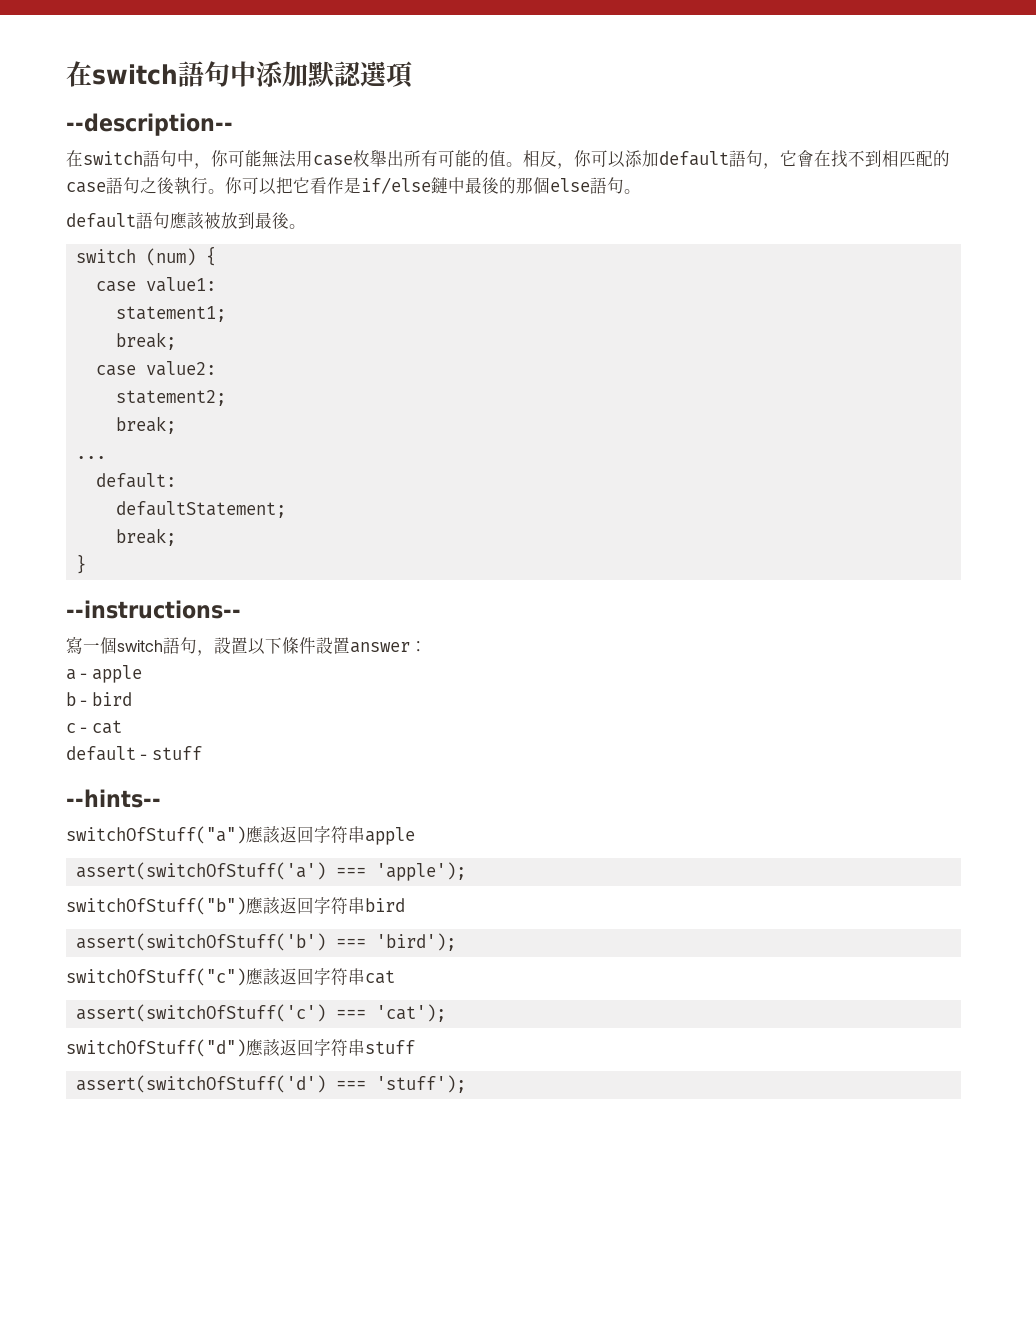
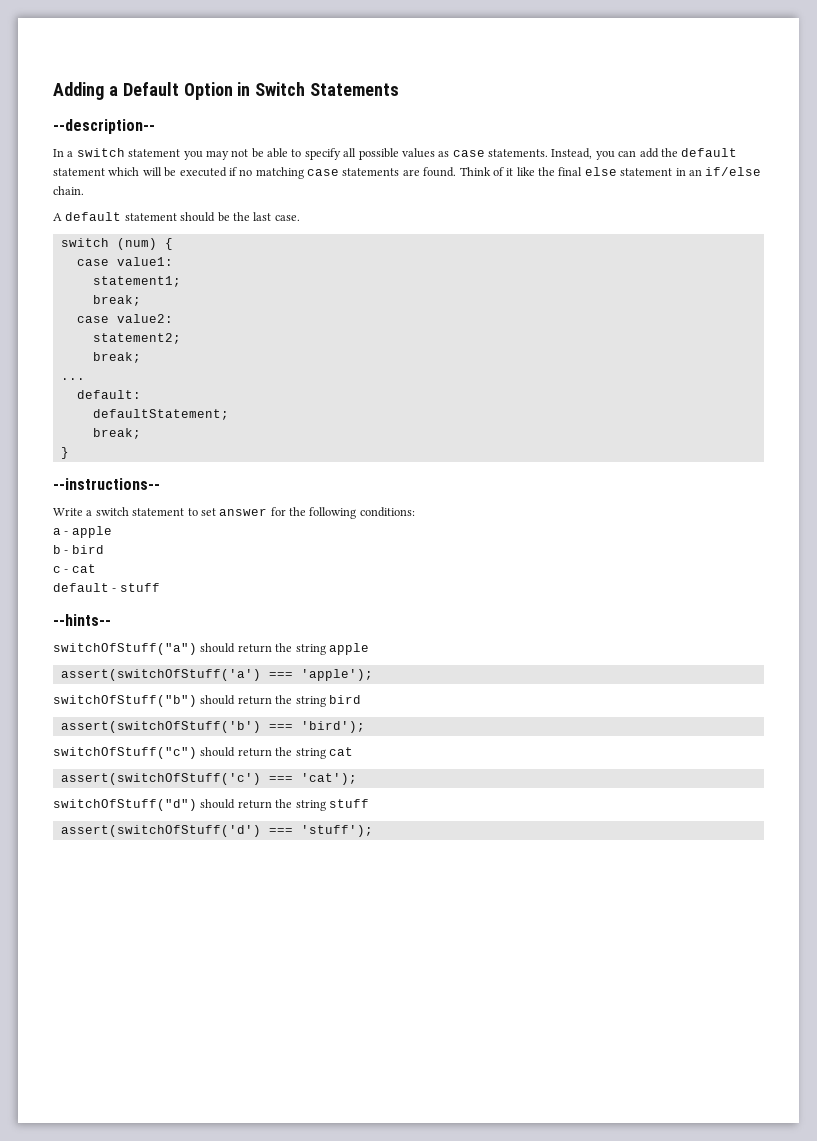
- 在switch語句中添加默認選項
+ Adding a Default Option in Switch Statements
  --description--
- 在switch語句中，你可能無法用case枚舉出所有可能的值。相反，你可以添加default語句，它會在找不到相匹配的case語句之後執行。你可以把它看作是if/else鏈中最後的那個else語句。
- default語句應該被放到最後。
+ In a switch statement you may not be able to specify all possible values as case statements. Instead, you can add the default statement which will be executed if no matching case statements are found. Think of it like the final else statement in an if/else chain.
+ A default statement should be the last case.
- 寫一個switch語句，設置以下條件設置answer：
+ Write a switch statement to set answer for the following conditions:
- switchOfStuff("a")應該返回字符串apple
+ switchOfStuff("a") should return the string apple
- switchOfStuff("b")應該返回字符串bird
+ switchOfStuff("b") should return the string bird
- switchOfStuff("c")應該返回字符串cat
+ switchOfStuff("c") should return the string cat
- switchOfStuff("d")應該返回字符串stuff
+ switchOfStuff("d") should return the string stuff

